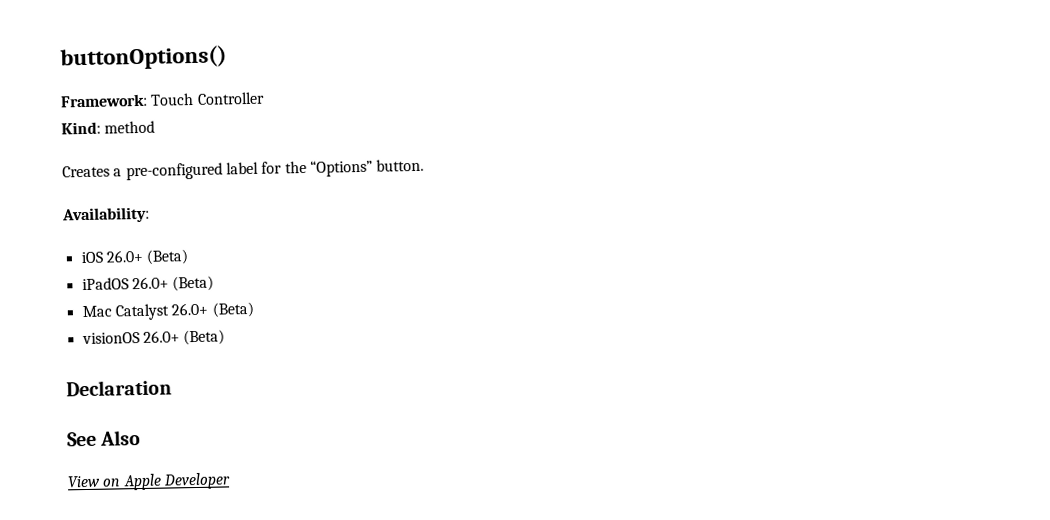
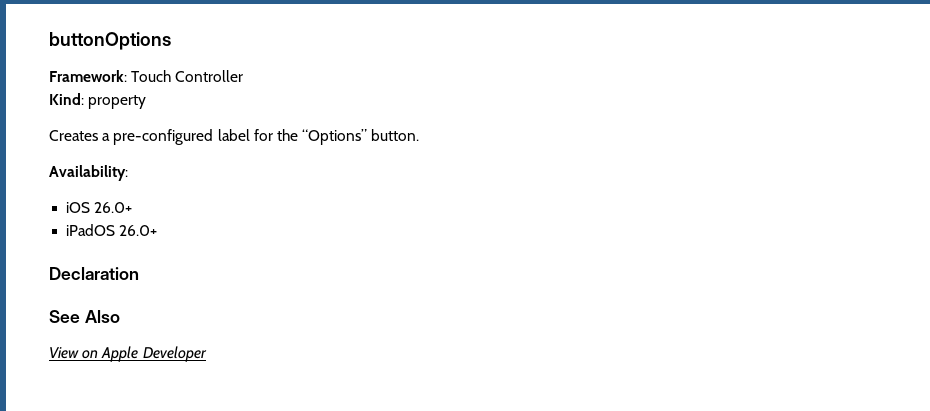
- buttonOptions()
+ buttonOptions
- Kind: method
+ Kind: property
- iOS 26.0+ (Beta)
+ iOS 26.0+
- iPadOS 26.0+ (Beta)
- Mac Catalyst 26.0+ (Beta)
- visionOS 26.0+ (Beta)
+ iPadOS 26.0+

